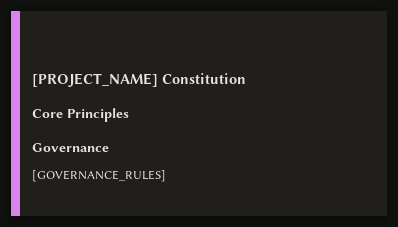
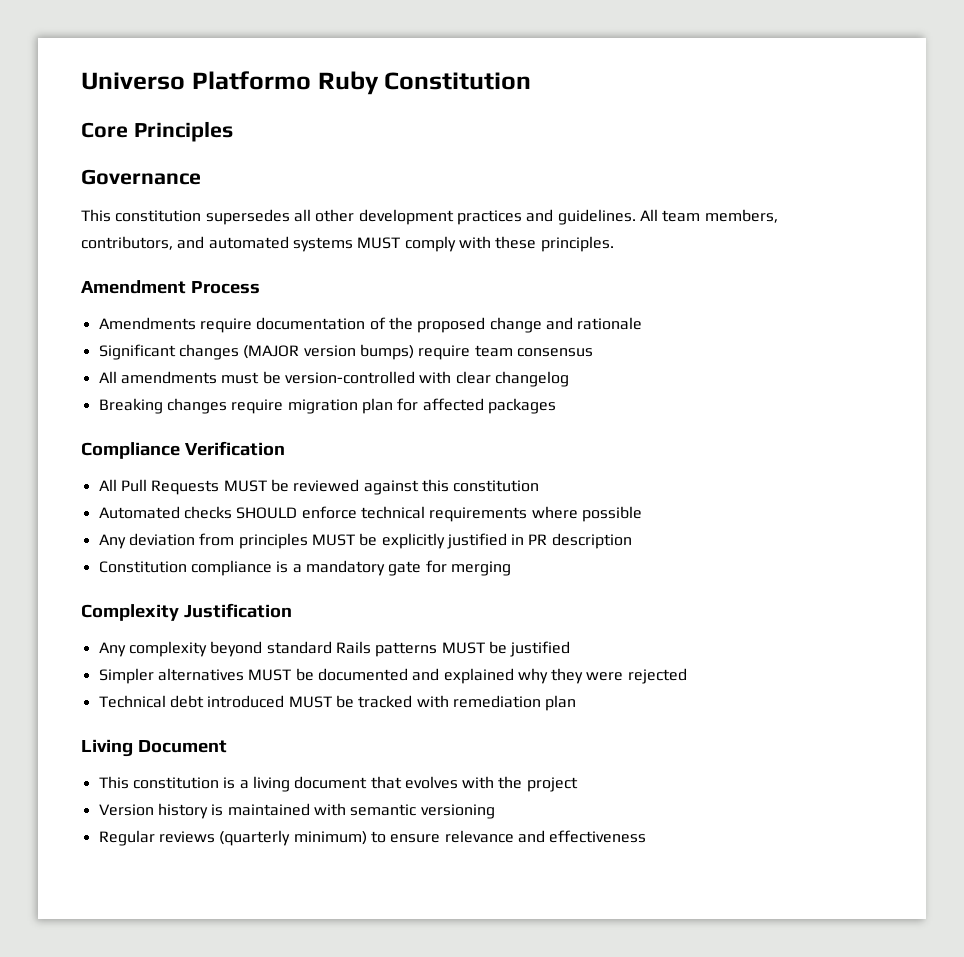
- [PROJECT_NAME] Constitution
+ Universo Platformo Ruby Constitution
- [GOVERNANCE_RULES]
+ This constitution supersedes all other development practices and guidelines. All team members, contributors, and automated systems MUST comply with these principles.
+ Amendment Process
+ Amendments require documentation of the proposed change and rationale
+ Significant changes (MAJOR version bumps) require team consensus
+ All amendments must be version-controlled with clear changelog
+ Breaking changes require migration plan for affected packages
+ Compliance Verification
+ All Pull Requests MUST be reviewed against this constitution
+ Automated checks SHOULD enforce technical requirements where possible
+ Any deviation from principles MUST be explicitly justified in PR description
+ Constitution compliance is a mandatory gate for merging
+ Complexity Justification
+ Any complexity beyond standard Rails patterns MUST be justified
+ Simpler alternatives MUST be documented and explained why they were rejected
+ Technical debt introduced MUST be tracked with remediation plan
+ Living Document
+ This constitution is a living document that evolves with the project
+ Version history is maintained with semantic versioning
+ Regular reviews (quarterly minimum) to ensure relevance and effectiveness

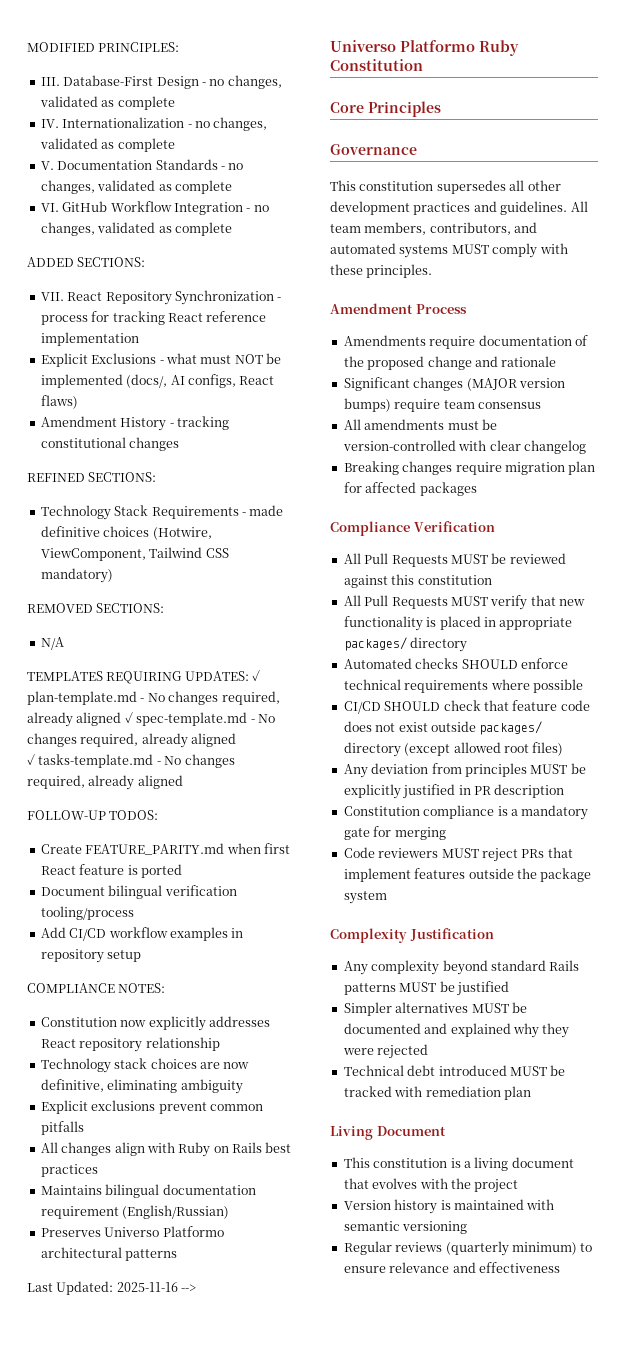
+ MODIFIED PRINCIPLES:
+ III. Database-First Design - no changes, validated as complete
+ IV. Internationalization - no changes, validated as complete
+ V. Documentation Standards - no changes, validated as complete
+ VI. GitHub Workflow Integration - no changes, validated as complete
+ ADDED SECTIONS:
+ VII. React Repository Synchronization - process for tracking React reference implementation
+ Explicit Exclusions - what must NOT be implemented (docs/, AI configs, React flaws)
+ Amendment History - tracking constitutional changes
+ REFINED SECTIONS:
+ Technology Stack Requirements - made definitive choices (Hotwire, ViewComponent, Tailwind CSS mandatory)
+ REMOVED SECTIONS:
+ N/A
+ TEMPLATES REQUIRING UPDATES: ✓ plan-template.md - No changes required, already aligned ✓ spec-template.md - No changes required, already aligned
+ ✓ tasks-template.md - No changes required, already aligned
+ FOLLOW-UP TODOS:
+ Create FEATURE_PARITY.md when first React feature is ported
+ Document bilingual verification tooling/process
+ Add CI/CD workflow examples in repository setup
+ COMPLIANCE NOTES:
+ Constitution now explicitly addresses React repository relationship
+ Technology stack choices are now definitive, eliminating ambiguity
+ Explicit exclusions prevent common pitfalls
+ All changes align with Ruby on Rails best practices
+ Maintains bilingual documentation requirement (English/Russian)
+ Preserves Universo Platformo architectural patterns
+ Last Updated: 2025-11-16 -->
+ All Pull Requests MUST verify that new functionality is placed in appropriate packages/ directory
+ CI/CD SHOULD check that feature code does not exist outside packages/ directory (except allowed root files)
+ Code reviewers MUST reject PRs that implement features outside the package system

